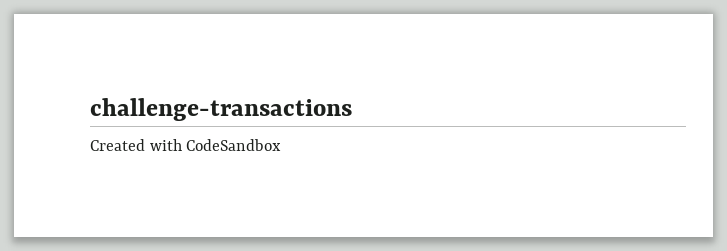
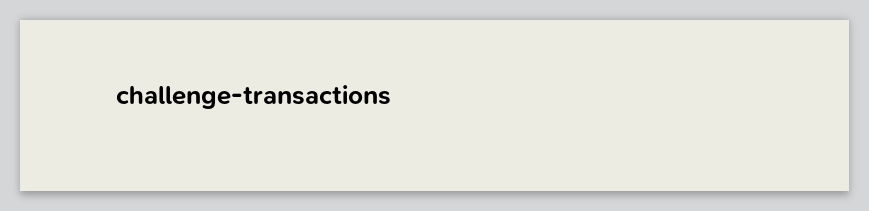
- Created with CodeSandbox

